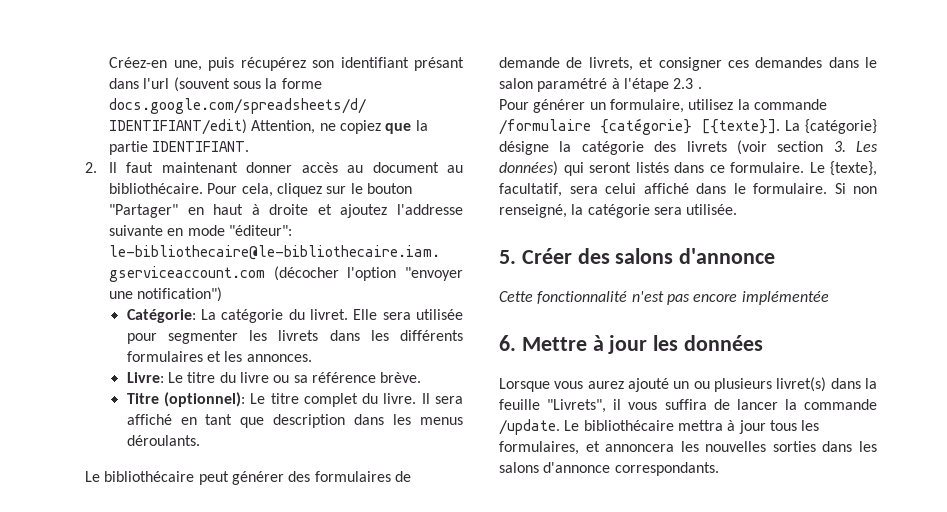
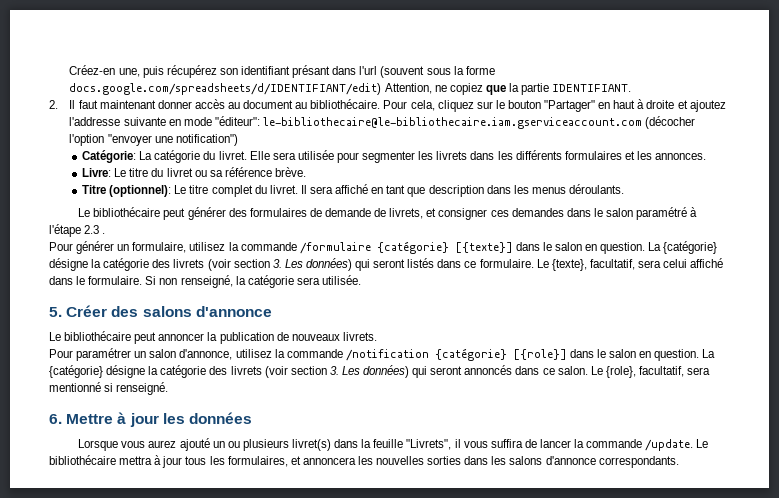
- Livre: Le titre du livre ou sa référence brève.
+ Livre: Le titre du livret ou sa référence brève.
- Titre (optionnel): Le titre complet du livre.
+ Titre (optionnel): Le titre complet du livret.
- Pour générer un formulaire, utilisez la commande /formulaire {catégorie} [{texte}].
+ Pour générer un formulaire, utilisez la commande /formulaire {catégorie} [{texte}] dans le salon en question.
- Cette fonctionnalité n'est pas encore implémentée
+ Le bibliothécaire peut annoncer la publication de nouveaux livrets.
+ Pour paramétrer un salon d'annonce, utilisez la commande /notification {catégorie} [{role}] dans le salon en question. La {catégorie} désigne la catégorie des livrets (voir section 3. Les données) qui seront annoncés dans ce salon. Le {role}, facultatif, sera mentionné si renseigné.

